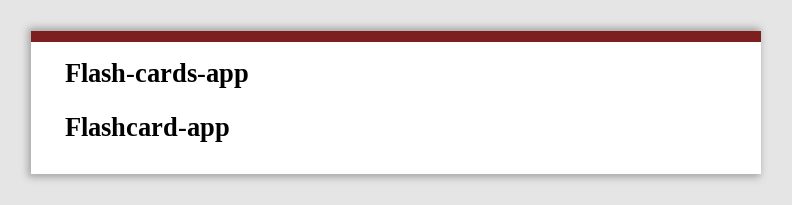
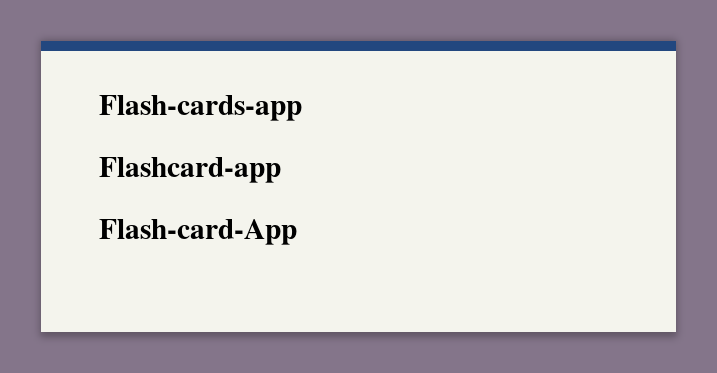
+ Flash-card-App

